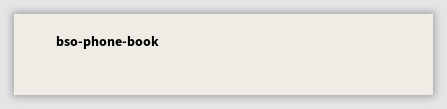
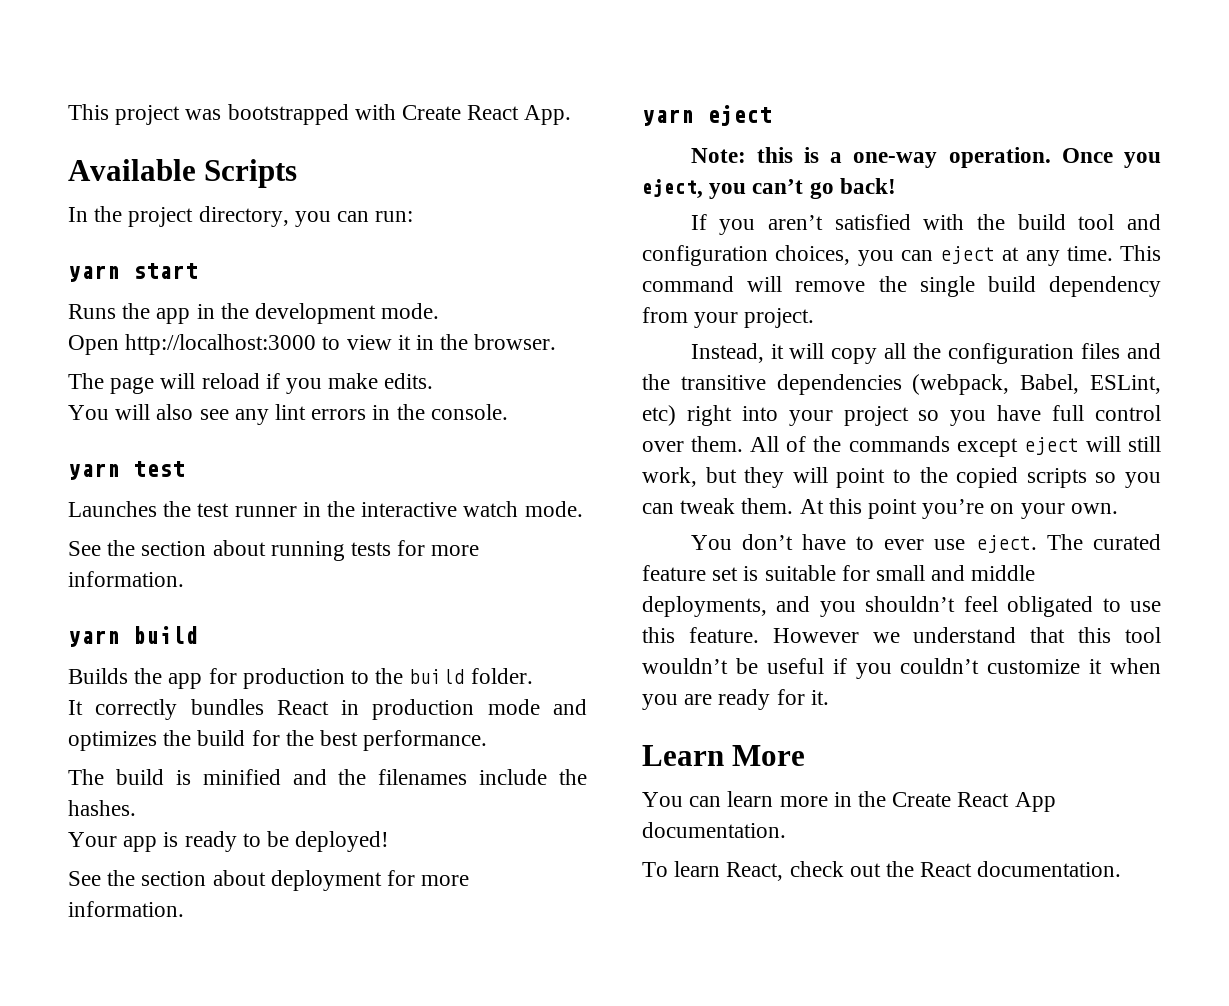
- bso-phone-book
+ This project was bootstrapped with Create React App.
+ Available Scripts
+ In the project directory, you can run:
+ yarn start
+ Runs the app in the development mode.
+ Open http://localhost:3000 to view it in the browser.
+ The page will reload if you make edits.
+ You will also see any lint errors in the console.
+ yarn test
+ Launches the test runner in the interactive watch mode.
+ See the section about running tests for more information.
+ yarn build
+ Builds the app for production to the build folder.
+ It correctly bundles React in production mode and optimizes the build for the best performance.
+ The build is minified and the filenames include the hashes.
+ Your app is ready to be deployed!
+ See the section about deployment for more information.
+ yarn eject
+ Note: this is a one-way operation. Once you eject, you can’t go back!
+ If you aren’t satisfied with the build tool and configuration choices, you can eject at any time. This command will remove the single build dependency from your project.
+ Instead, it will copy all the configuration files and the transitive dependencies (webpack, Babel, ESLint, etc) right into your project so you have full control over them. All of the commands except eject will still work, but they will point to the copied scripts so you can tweak them. At this point you’re on your own.
+ You don’t have to ever use eject. The curated feature set is suitable for small and middle deployments, and you shouldn’t feel obligated to use this feature. However we understand that this tool wouldn’t be useful if you couldn’t customize it when you are ready for it.
+ Learn More
+ You can learn more in the Create React App documentation.
+ To learn React, check out the React documentation.

